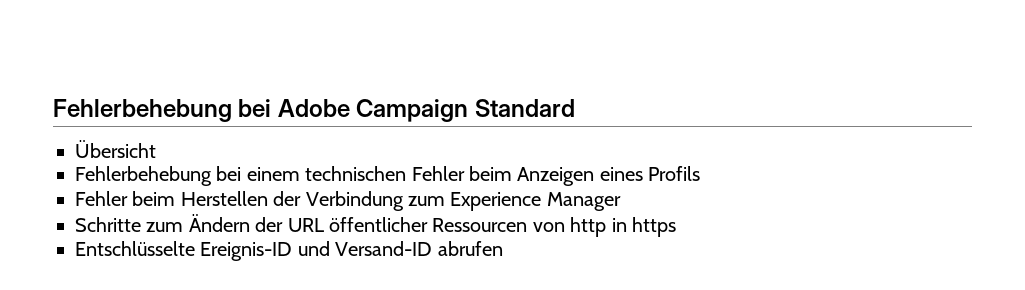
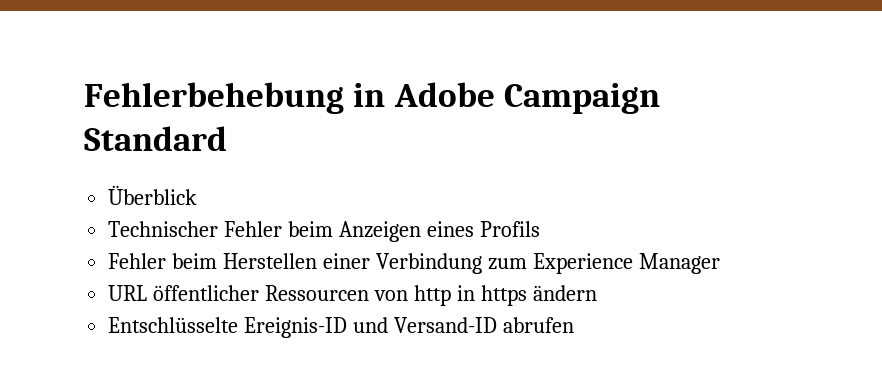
- Fehlerbehebung bei Adobe Campaign Standard
+ Fehlerbehebung in Adobe Campaign Standard
- Übersicht
- Fehlerbehebung bei einem technischen Fehler beim Anzeigen eines Profils
+ Überblick
+ Technischer Fehler beim Anzeigen eines Profils
- Fehler beim Herstellen der Verbindung zum Experience Manager
+ Fehler beim Herstellen einer Verbindung zum Experience Manager
- Schritte zum Ändern der URL öffentlicher Ressourcen von http in https
+ URL öffentlicher Ressourcen von http in https ändern

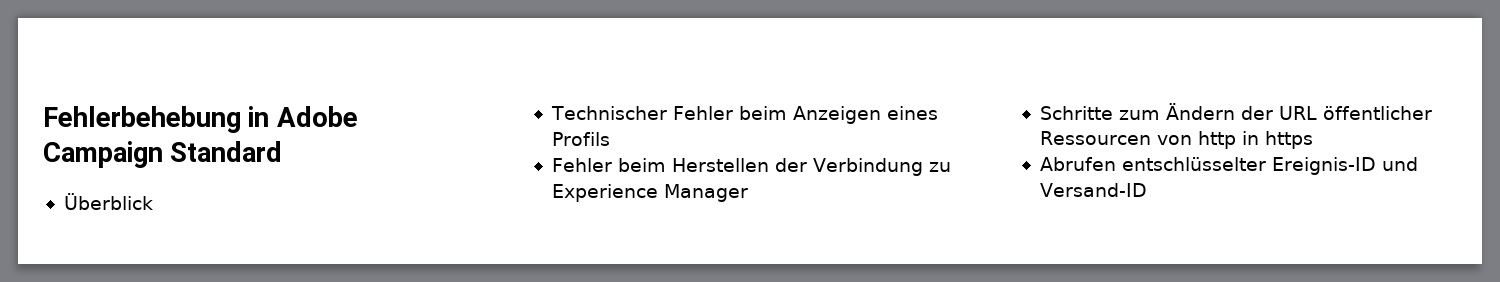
- Fehler beim Herstellen einer Verbindung zum Experience Manager
+ Fehler beim Herstellen der Verbindung zu Experience Manager
- URL öffentlicher Ressourcen von http in https ändern
- Entschlüsselte Ereignis-ID und Versand-ID abrufen
+ Schritte zum Ändern der URL öffentlicher Ressourcen von http in https
+ Abrufen entschlüsselter Ereignis-ID und Versand-ID

